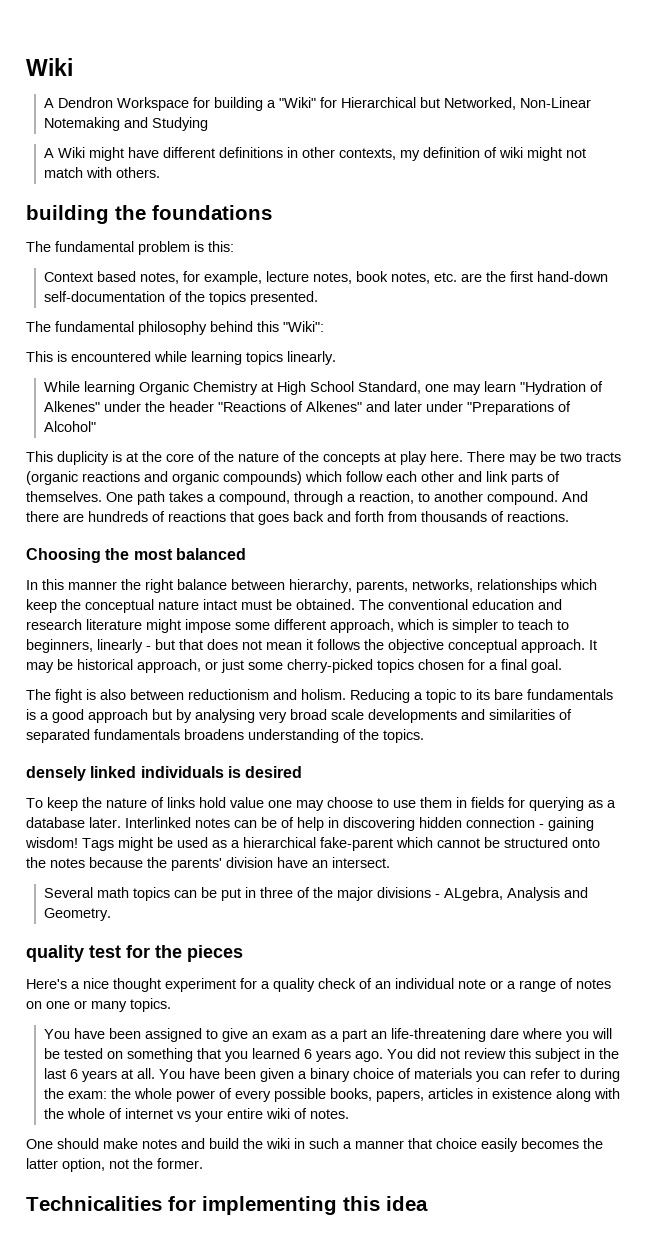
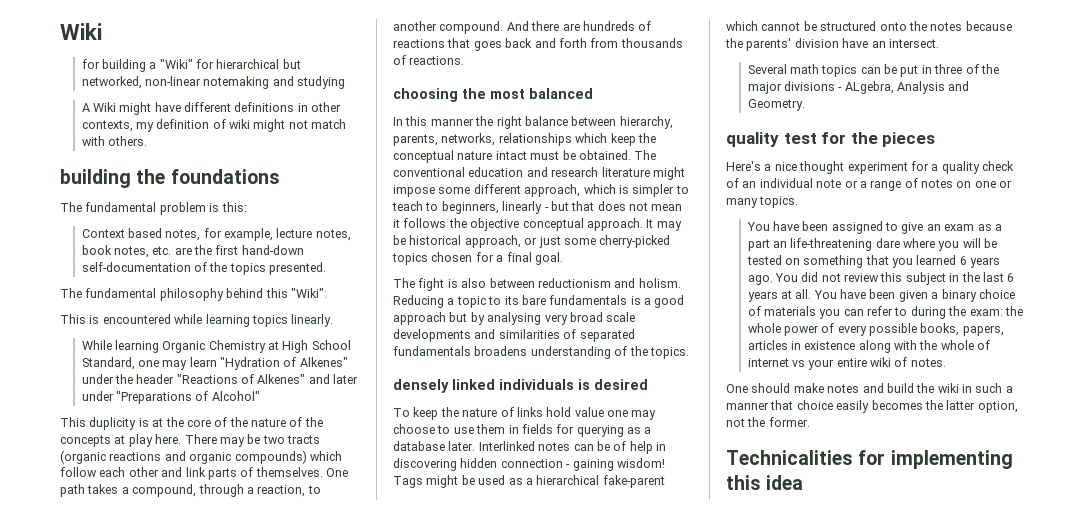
- A Dendron Workspace for building a "Wiki" for Hierarchical but Networked, Non-Linear Notemaking and Studying
+ for building a "Wiki" for hierarchical but networked, non-linear notemaking and studying
- Choosing the most balanced
+ choosing the most balanced

